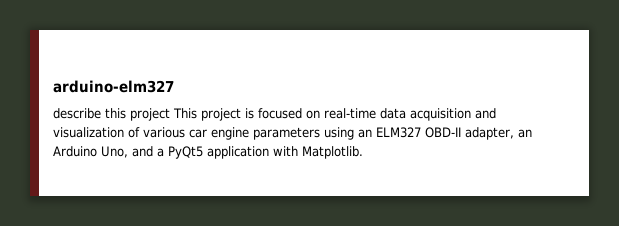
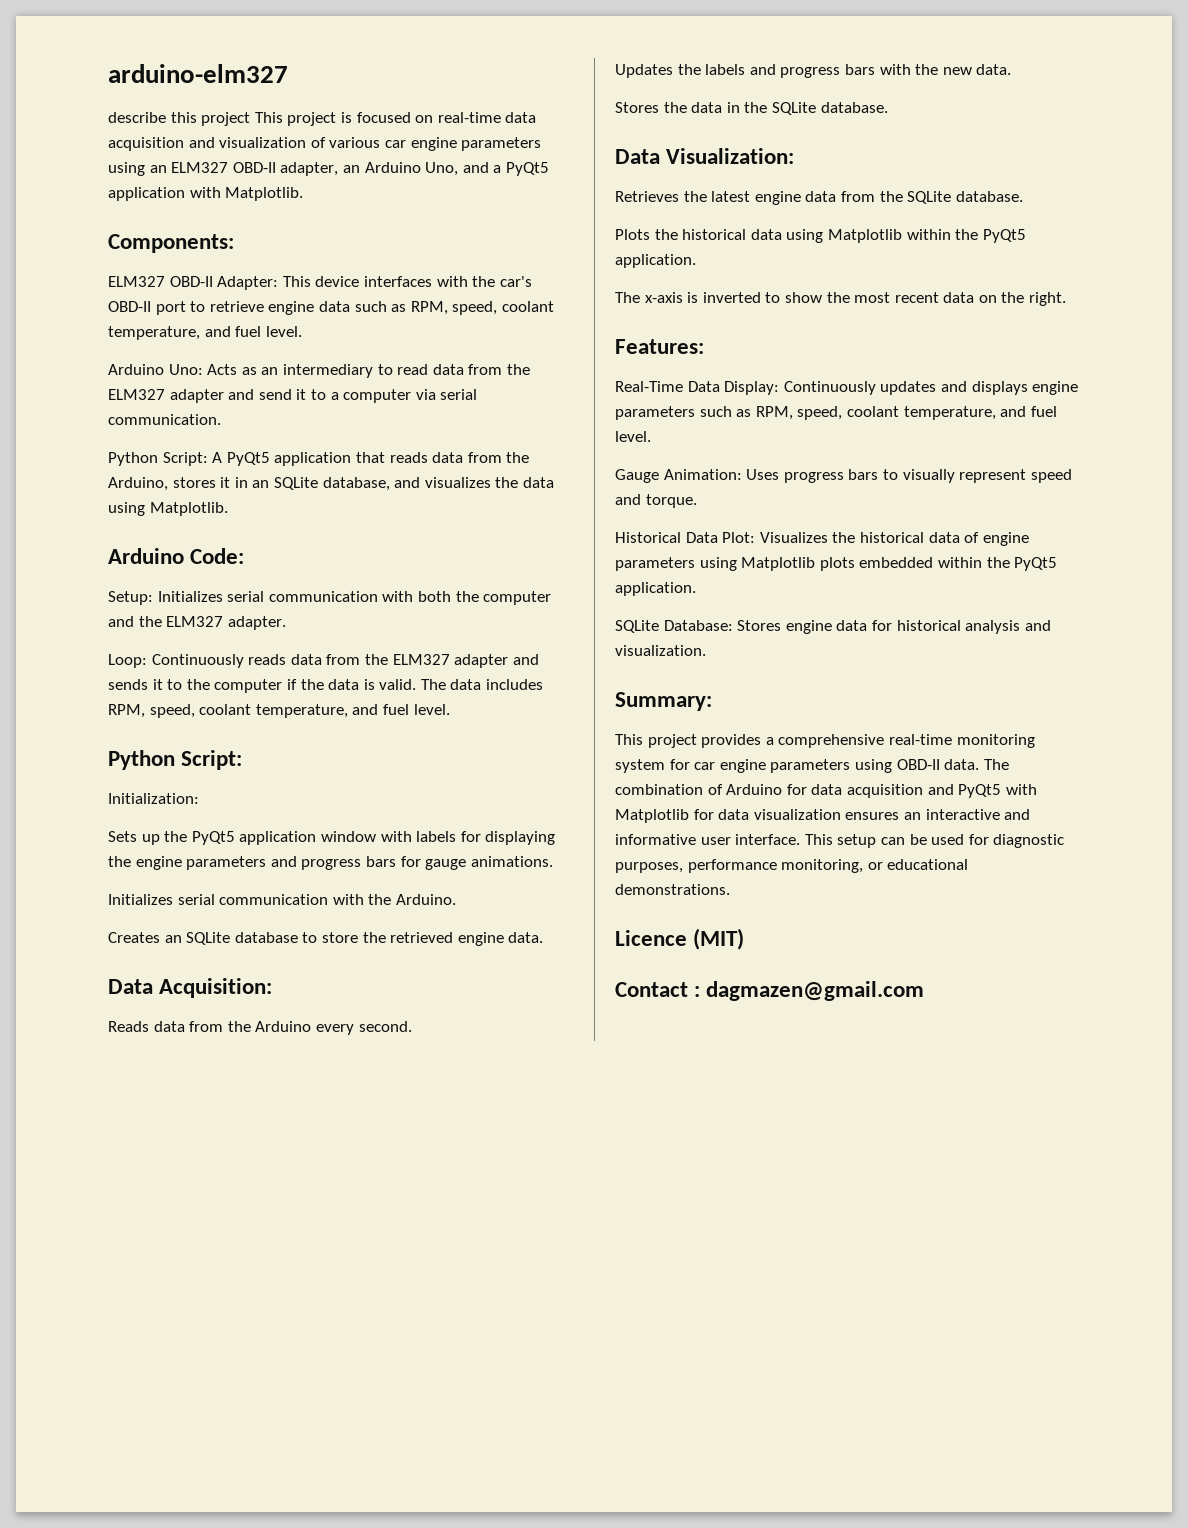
+ Components:
+ ELM327 OBD-II Adapter: This device interfaces with the car's OBD-II port to retrieve engine data such as RPM, speed, coolant temperature, and fuel level.
+ Arduino Uno: Acts as an intermediary to read data from the ELM327 adapter and send it to a computer via serial communication.
+ Python Script: A PyQt5 application that reads data from the Arduino, stores it in an SQLite database, and visualizes the data using Matplotlib.
+ Arduino Code:
+ Setup: Initializes serial communication with both the computer and the ELM327 adapter.
+ Loop: Continuously reads data from the ELM327 adapter and sends it to the computer if the data is valid. The data includes RPM, speed, coolant temperature, and fuel level.
+ Python Script:
+ Initialization:
+ Sets up the PyQt5 application window with labels for displaying the engine parameters and progress bars for gauge animations.
+ Initializes serial communication with the Arduino.
+ Creates an SQLite database to store the retrieved engine data.
+ Data Acquisition:
+ Reads data from the Arduino every second.
+ Updates the labels and progress bars with the new data.
+ Stores the data in the SQLite database.
+ Data Visualization:
+ Retrieves the latest engine data from the SQLite database.
+ Plots the historical data using Matplotlib within the PyQt5 application.
+ The x-axis is inverted to show the most recent data on the right.
+ Features:
+ Real-Time Data Display: Continuously updates and displays engine parameters such as RPM, speed, coolant temperature, and fuel level.
+ Gauge Animation: Uses progress bars to visually represent speed and torque.
+ Historical Data Plot: Visualizes the historical data of engine parameters using Matplotlib plots embedded within the PyQt5 application.
+ SQLite Database: Stores engine data for historical analysis and visualization.
+ Summary:
+ This project provides a comprehensive real-time monitoring system for car engine parameters using OBD-II data. The combination of Arduino for data acquisition and PyQt5 with Matplotlib for data visualization ensures an interactive and informative user interface. This setup can be used for diagnostic purposes, performance monitoring, or educational demonstrations.
+ Licence (MIT)
+ Contact : dagmazen@gmail.com

